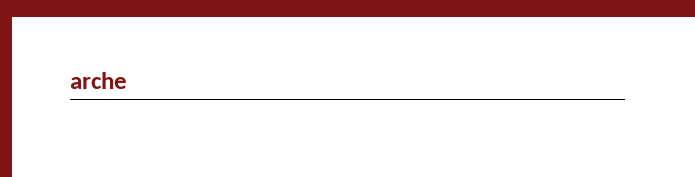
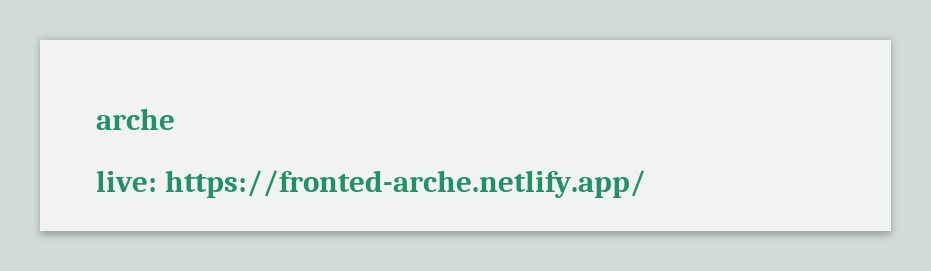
+ live: https://fronted-arche.netlify.app/

